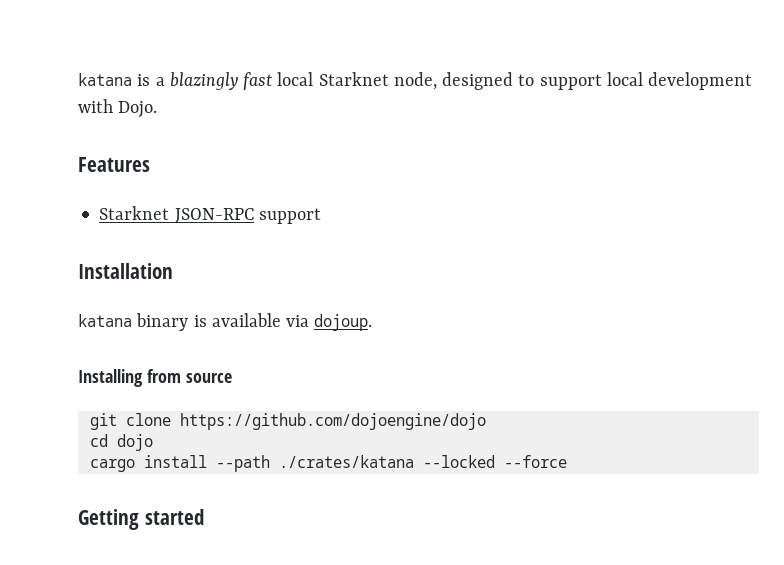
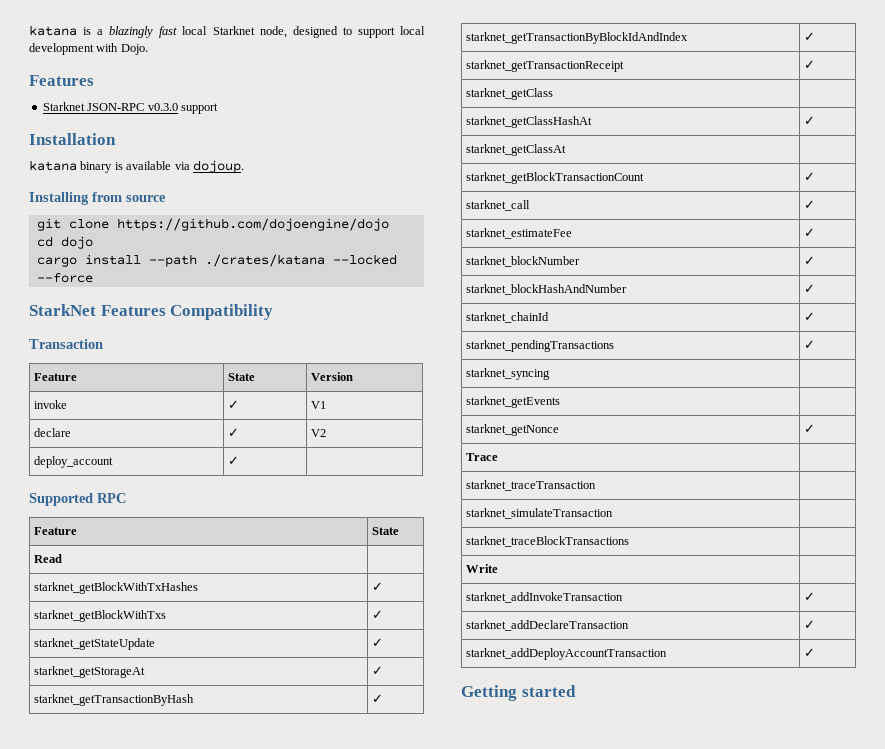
- Starknet JSON-RPC support
+ Starknet JSON-RPC v0.3.0 support
+ StarkNet Features Compatibility
+ Transaction
+ Feature | State | Version
+ invoke | ✓ | V1
+ declare | ✓ | V2
+ deploy_account | ✓ |
+ Supported RPC
+ Feature | State
+ Read |
+ starknet_getBlockWithTxHashes | ✓
+ starknet_getBlockWithTxs | ✓
+ starknet_getStateUpdate | ✓
+ starknet_getStorageAt | ✓
+ starknet_getTransactionByHash | ✓
+ starknet_getTransactionByBlockIdAndIndex | ✓
+ starknet_getTransactionReceipt | ✓
+ starknet_getClass |
+ starknet_getClassHashAt | ✓
+ starknet_getClassAt |
+ starknet_getBlockTransactionCount | ✓
+ starknet_call | ✓
+ starknet_estimateFee | ✓
+ starknet_blockNumber | ✓
+ starknet_blockHashAndNumber | ✓
+ starknet_chainId | ✓
+ starknet_pendingTransactions | ✓
+ starknet_syncing |
+ starknet_getEvents |
+ starknet_getNonce | ✓
+ Trace |
+ starknet_traceTransaction |
+ starknet_simulateTransaction |
+ starknet_traceBlockTransactions |
+ Write |
+ starknet_addInvokeTransaction | ✓
+ starknet_addDeclareTransaction | ✓
+ starknet_addDeployAccountTransaction | ✓

